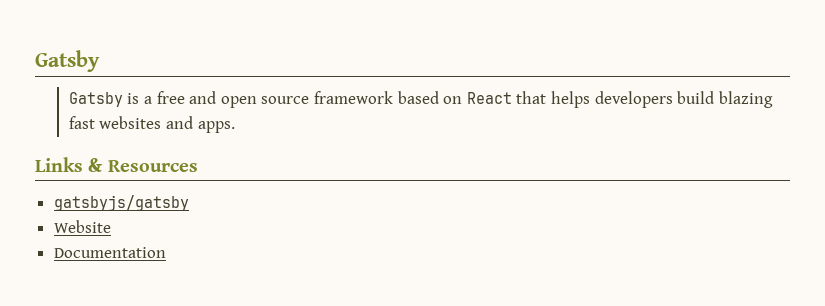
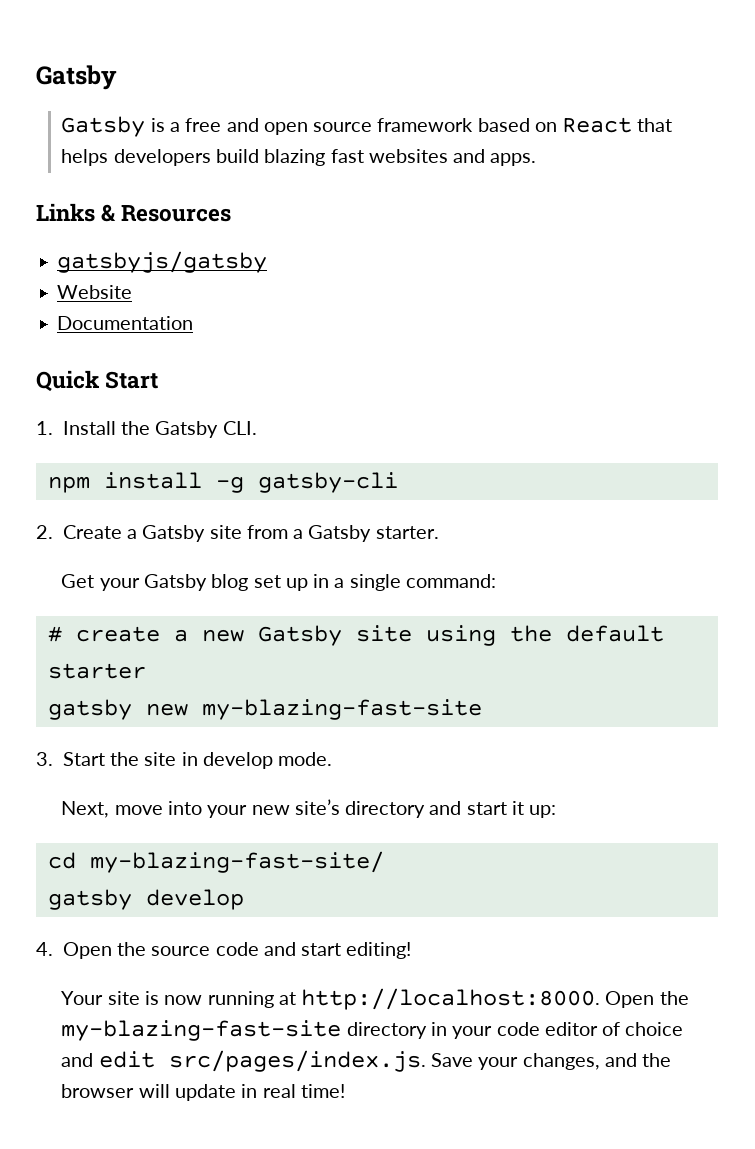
+ Quick Start
+ 1. Install the Gatsby CLI.
+ npm install -g gatsby-cli
+ 2. Create a Gatsby site from a Gatsby starter.
+ Get your Gatsby blog set up in a single command:
+ # create a new Gatsby site using the default starter
+ gatsby new my-blazing-fast-site
+ 3. Start the site in develop mode.
+ Next, move into your new site’s directory and start it up:
+ cd my-blazing-fast-site/
+ gatsby develop
+ 4. Open the source code and start editing!
+ Your site is now running at http://localhost:8000. Open the my-blazing-fast-site directory in your code editor of choice and edit src/pages/index.js. Save your changes, and the browser will update in real time!

